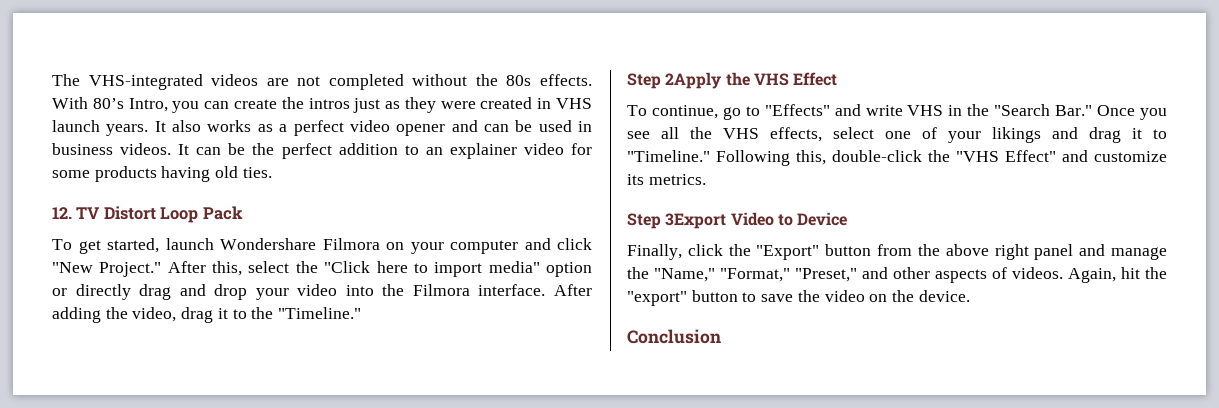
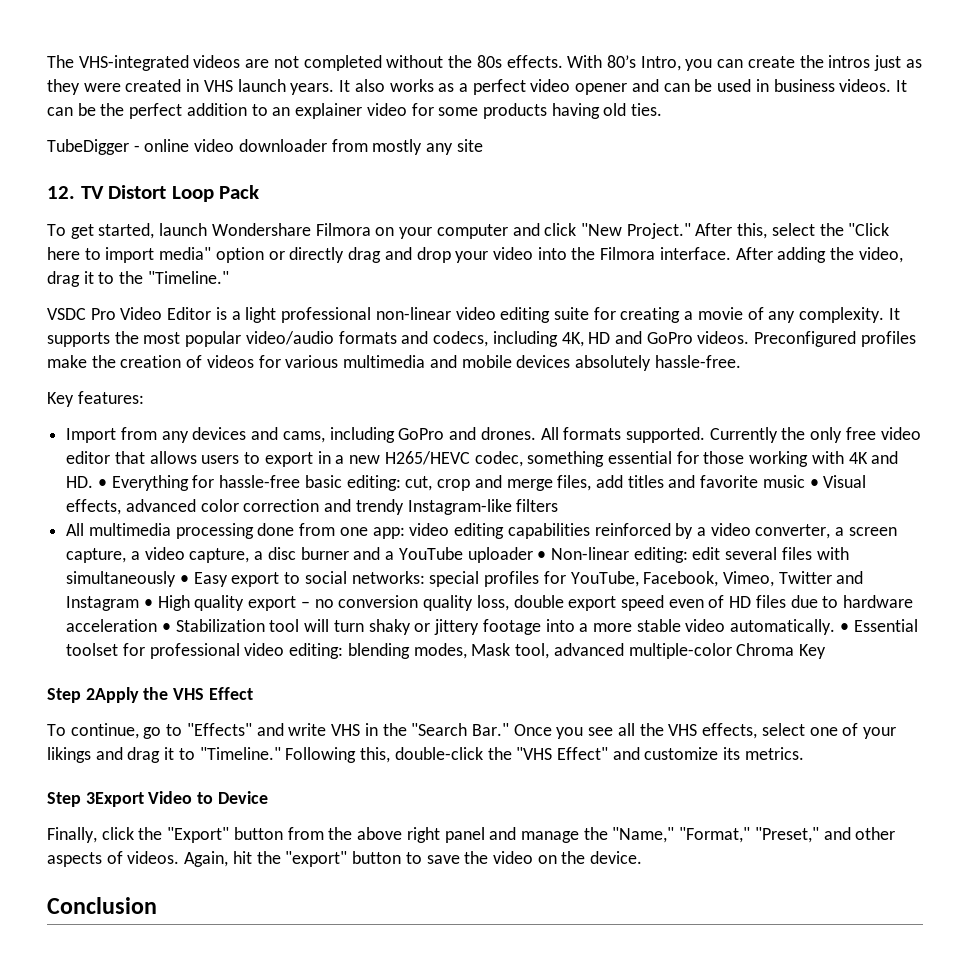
+ TubeDigger - online video downloader from mostly any site
+ VSDC Pro Video Editor is a light professional non-linear video editing suite for creating a movie of any complexity. It supports the most popular video/audio formats and codecs, including 4K, HD and GoPro videos. Preconfigured profiles make the creation of videos for various multimedia and mobile devices absolutely hassle-free.
+ Key features:
+ Import from any devices and cams, including GoPro and drones. All formats supported. Сurrently the only free video editor that allows users to export in a new H265/HEVC codec, something essential for those working with 4K and HD. • Everything for hassle-free basic editing: cut, crop and merge files, add titles and favorite music • Visual effects, advanced color correction and trendy Instagram-like filters
+ All multimedia processing done from one app: video editing capabilities reinforced by a video converter, a screen capture, a video capture, a disc burner and a YouTube uploader • Non-linear editing: edit several files with simultaneously • Easy export to social networks: special profiles for YouTube, Facebook, Vimeo, Twitter and Instagram • High quality export – no conversion quality loss, double export speed even of HD files due to hardware acceleration • Stabilization tool will turn shaky or jittery footage into a more stable video automatically. • Essential toolset for professional video editing: blending modes, Mask tool, advanced multiple-color Chroma Key

